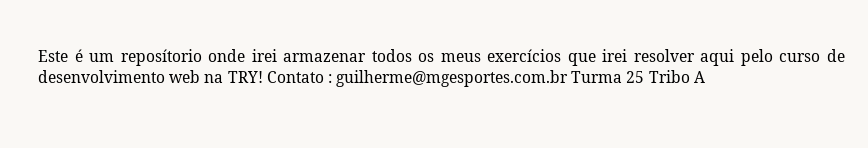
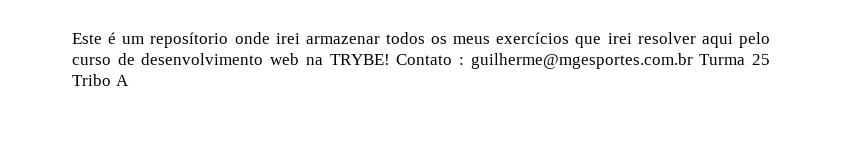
- Este é um reposítorio onde irei armazenar todos os meus exercícios que irei resolver aqui pelo curso de desenvolvimento web na TRY!
+ Este é um reposítorio onde irei armazenar todos os meus exercícios que irei resolver aqui pelo curso de desenvolvimento web na TRYBE!

